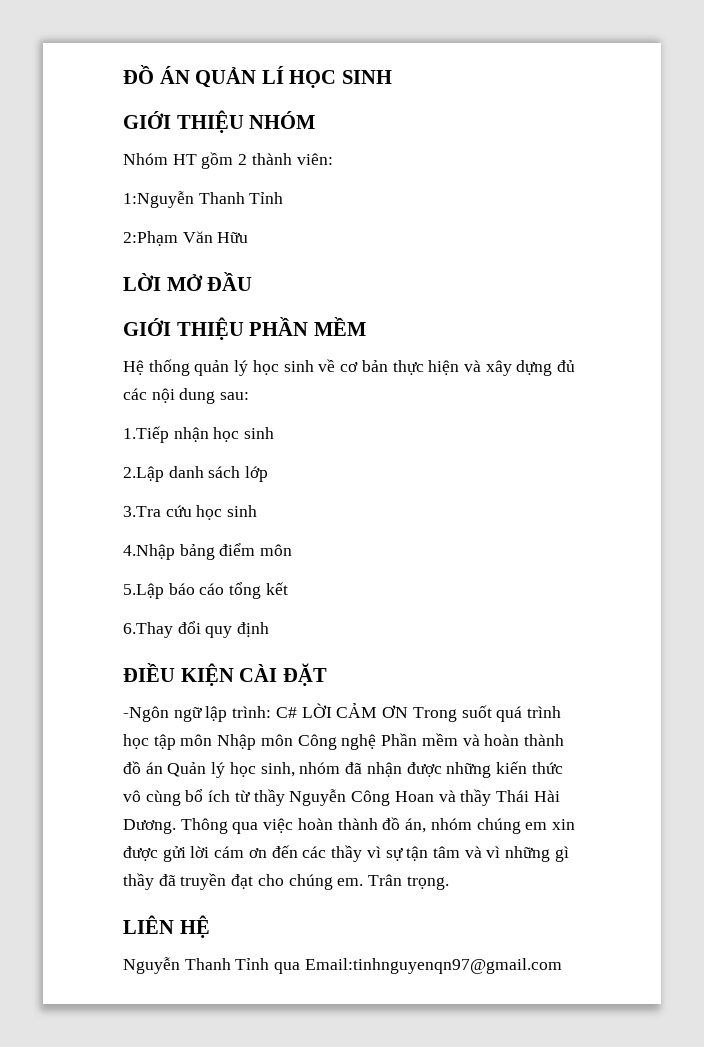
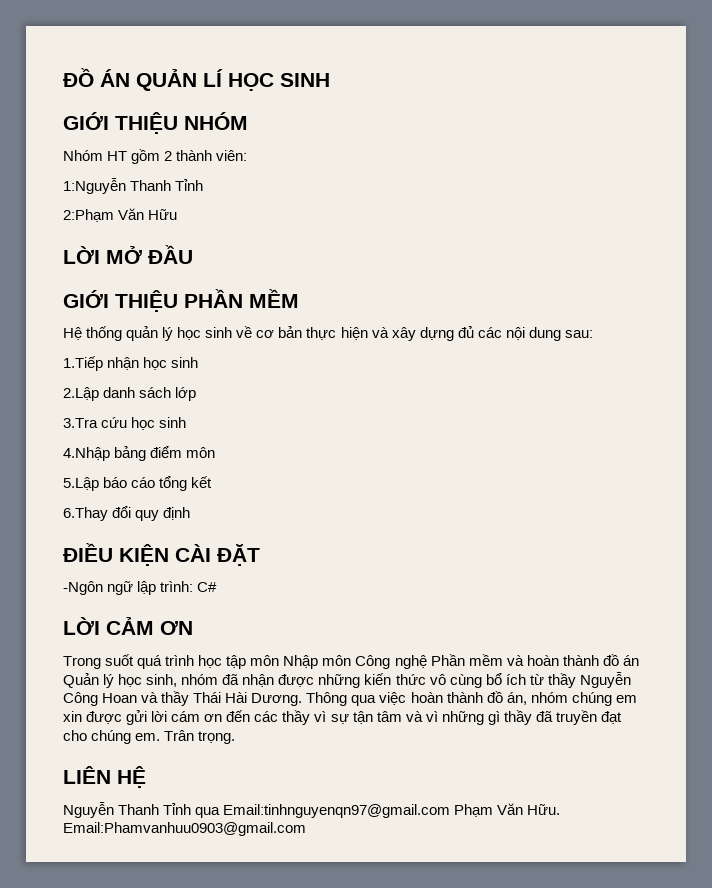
- -Ngôn ngữ lập trình: C# LỜI CẢM ƠN Trong suốt quá trình học tập môn Nhập môn Công nghệ Phần mềm và hoàn thành đồ án Quản lý học sinh, nhóm đã nhận được những kiến thức vô cùng bổ ích từ thầy Nguyễn Công Hoan và thầy Thái Hài Dương.
+ -Ngôn ngữ lập trình: C#
+ LỜI CẢM ƠN
+ Trong suốt quá trình học tập môn Nhập môn Công nghệ Phần mềm và hoàn thành đồ án Quản lý học sinh, nhóm đã nhận được những kiến thức vô cùng bổ ích từ thầy Nguyễn Công Hoan và thầy Thái Hài Dương.
- Nguyễn Thanh Tỉnh qua Email:tinhnguyenqn97@gmail.com
+ Nguyễn Thanh Tỉnh qua Email:tinhnguyenqn97@gmail.com Phạm Văn Hữu. Email:Phamvanhuu0903@gmail.com

